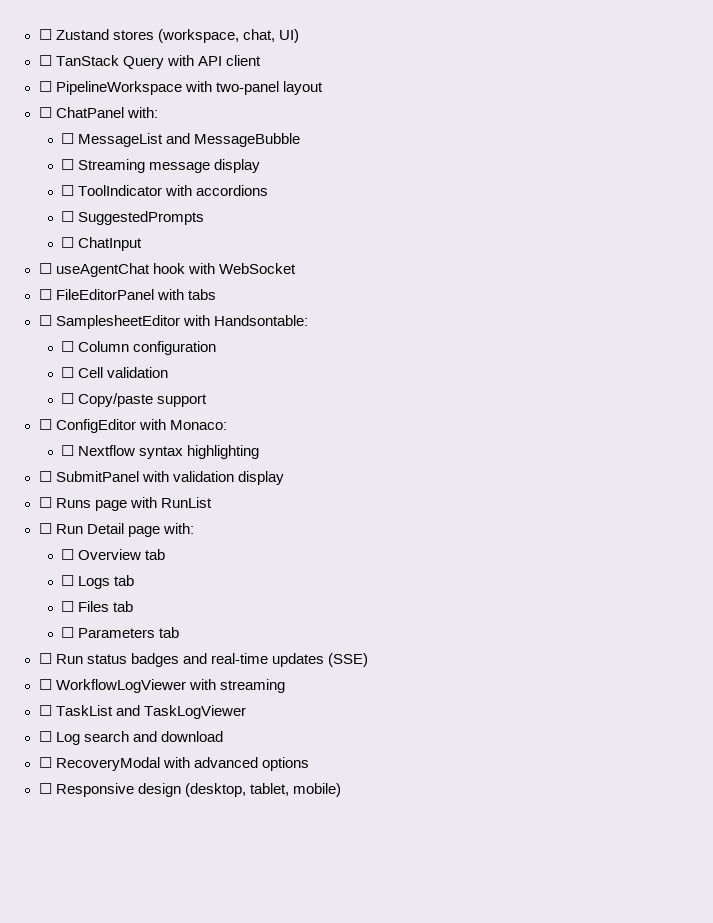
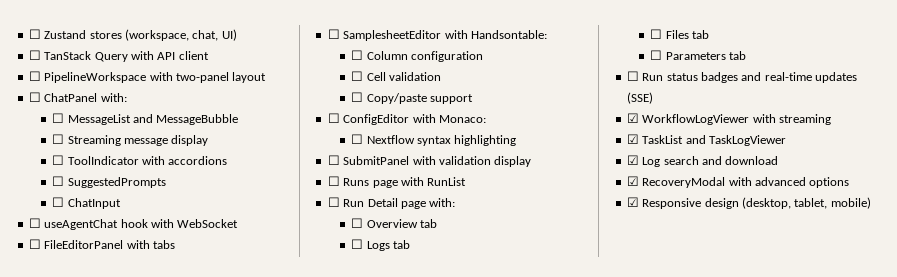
- ☐ WorkflowLogViewer with streaming
+ ☑ WorkflowLogViewer with streaming
- ☐ TaskList and TaskLogViewer
+ ☑ TaskList and TaskLogViewer
- ☐ Log search and download
+ ☑ Log search and download
- ☐ RecoveryModal with advanced options
+ ☑ RecoveryModal with advanced options
- ☐ Responsive design (desktop, tablet, mobile)
+ ☑ Responsive design (desktop, tablet, mobile)

